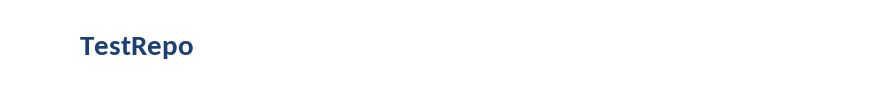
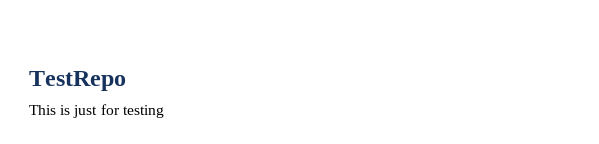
+ This is just for testing

